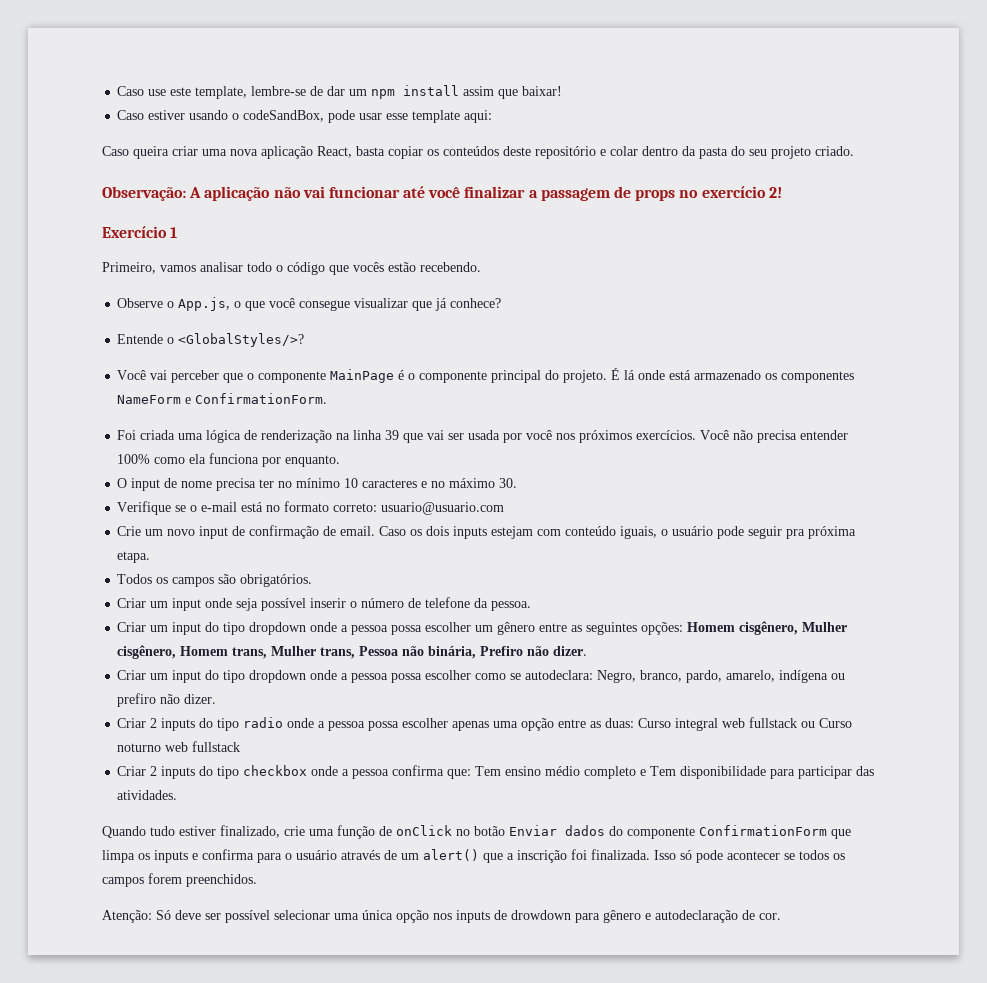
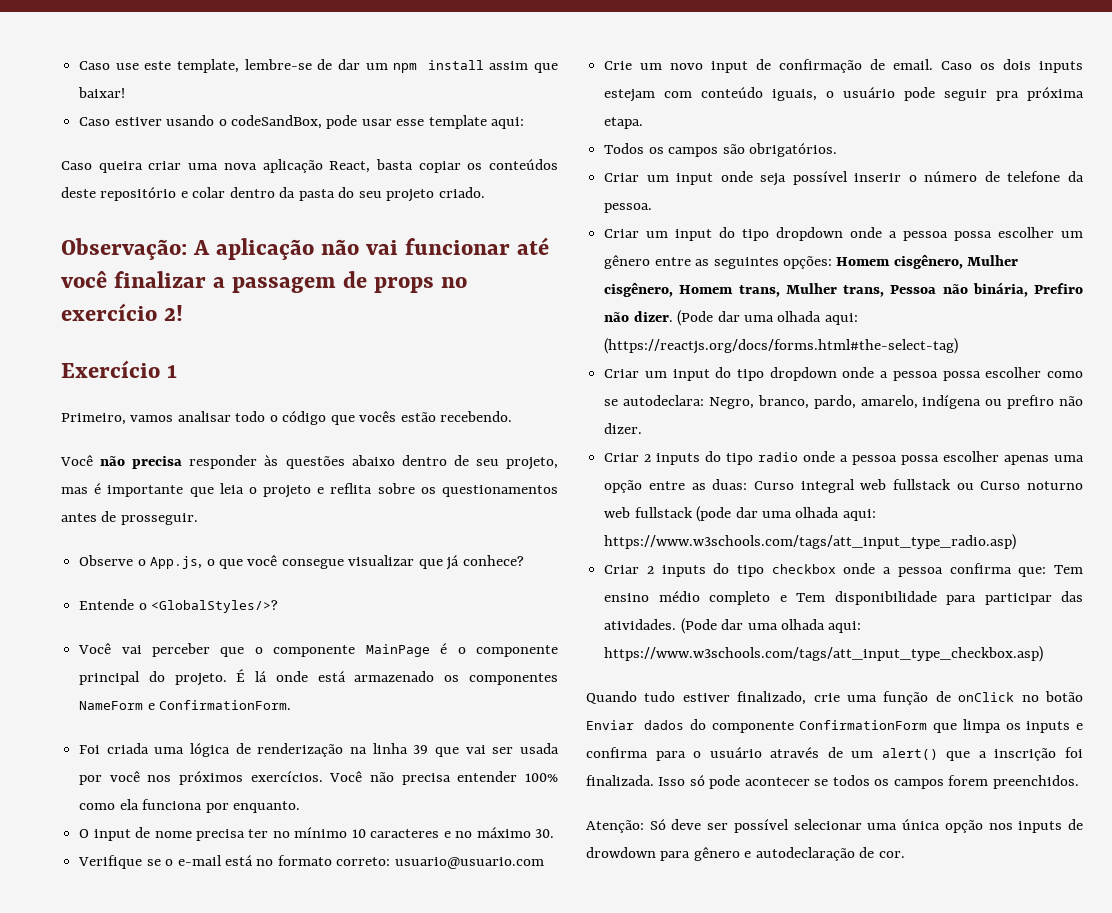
+ Você não precisa responder às questões abaixo dentro de seu projeto, mas é importante que leia o projeto e reflita sobre os questionamentos antes de prosseguir.
+ (Pode dar uma olhada aqui: (https://reactjs.org/docs/forms.html#the-select-tag)
- Criar 2 inputs do tipo radio onde a pessoa possa escolher apenas uma opção entre as duas: Curso integral web fullstack ou Curso noturno web fullstack
+ Criar 2 inputs do tipo radio onde a pessoa possa escolher apenas uma opção entre as duas: Curso integral web fullstack ou Curso noturno web fullstack (pode dar uma olhada aqui: https://www.w3schools.com/tags/att_input_type_radio.asp)
+ (Pode dar uma olhada aqui: https://www.w3schools.com/tags/att_input_type_checkbox.asp)

